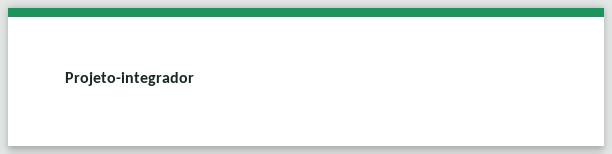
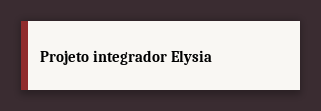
- Projeto-integrador
+ Projeto integrador Elysia

